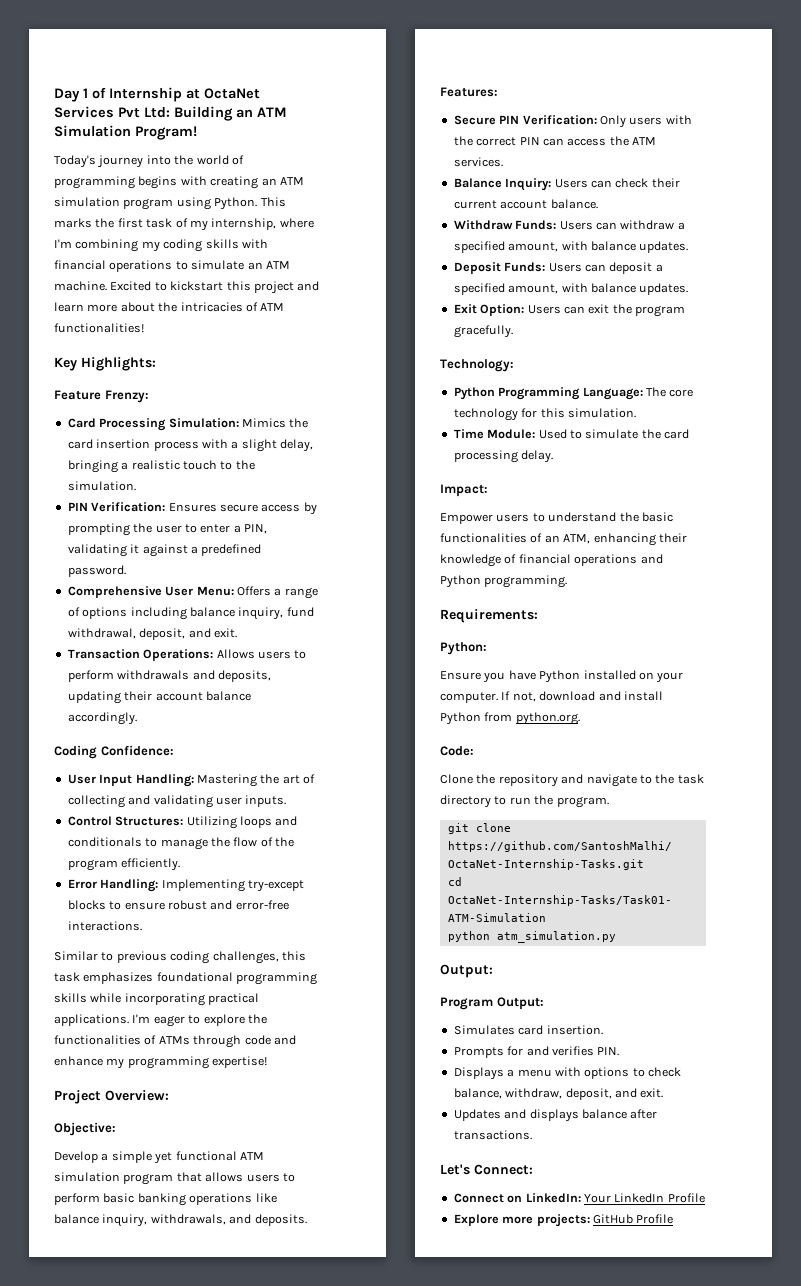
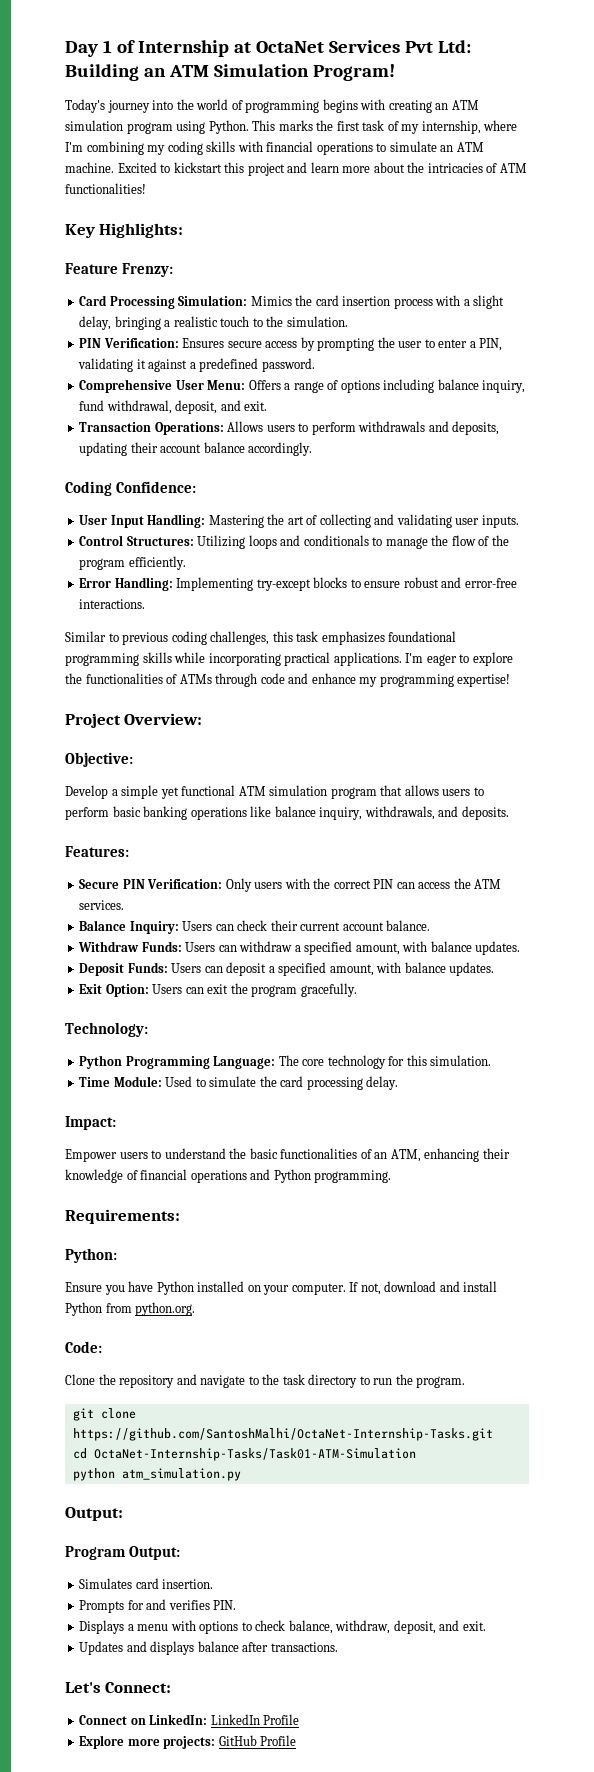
- Connect on LinkedIn: Your LinkedIn Profile
+ Connect on LinkedIn: LinkedIn Profile

